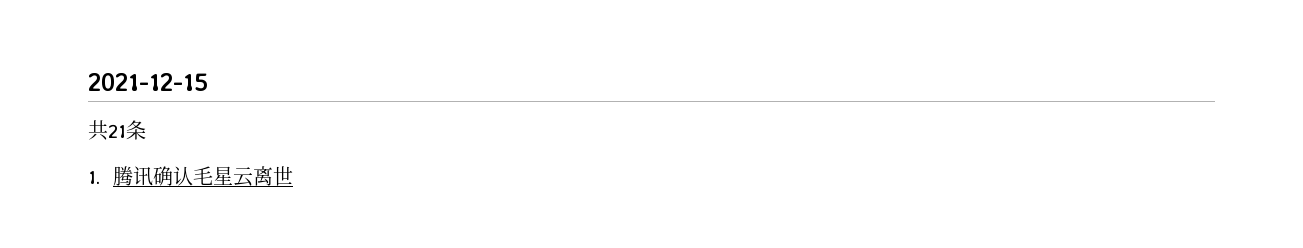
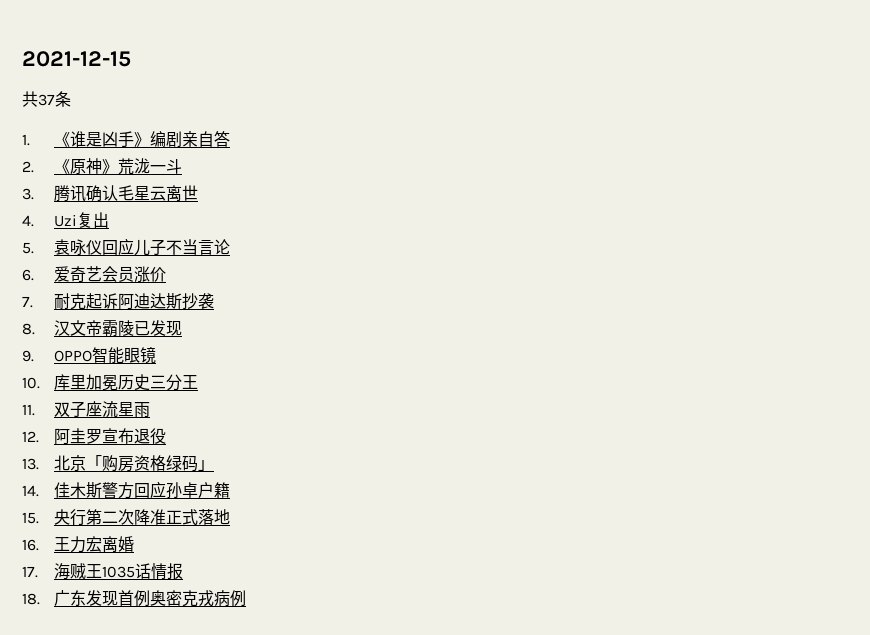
- 共21条
+ 共37条
- 1.腾讯确认毛星云离世
+ 1.《谁是凶手》编剧亲自答
+ 2.《原神》荒泷一斗
+ 3.腾讯确认毛星云离世
+ 4. Uzi复出
+ 5.袁咏仪回应儿子不当言论
+ 6.爱奇艺会员涨价
+ 7.耐克起诉阿迪达斯抄袭
+ 8.汉文帝霸陵已发现
+ 9. OPPO智能眼镜
+ 10.库里加冕历史三分王
+ 11.双子座流星雨
+ 12.阿圭罗宣布退役
+ 13.北京「购房资格绿码」
+ 14.佳木斯警方回应孙卓户籍
+ 15.央行第二次降准正式落地
+ 16.王力宏离婚
+ 17.海贼王1035话情报
+ 18.广东发现首例奥密克戎病例

